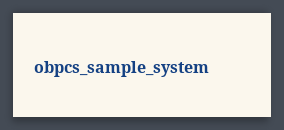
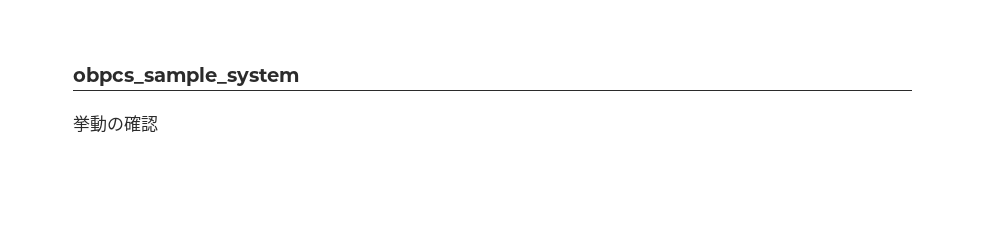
+ 挙動の確認

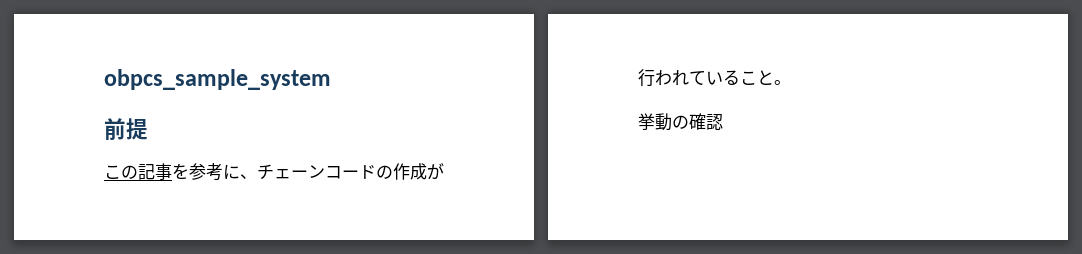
+ 前提
+ この記事を参考に、チェーンコードの作成が行われていること。

